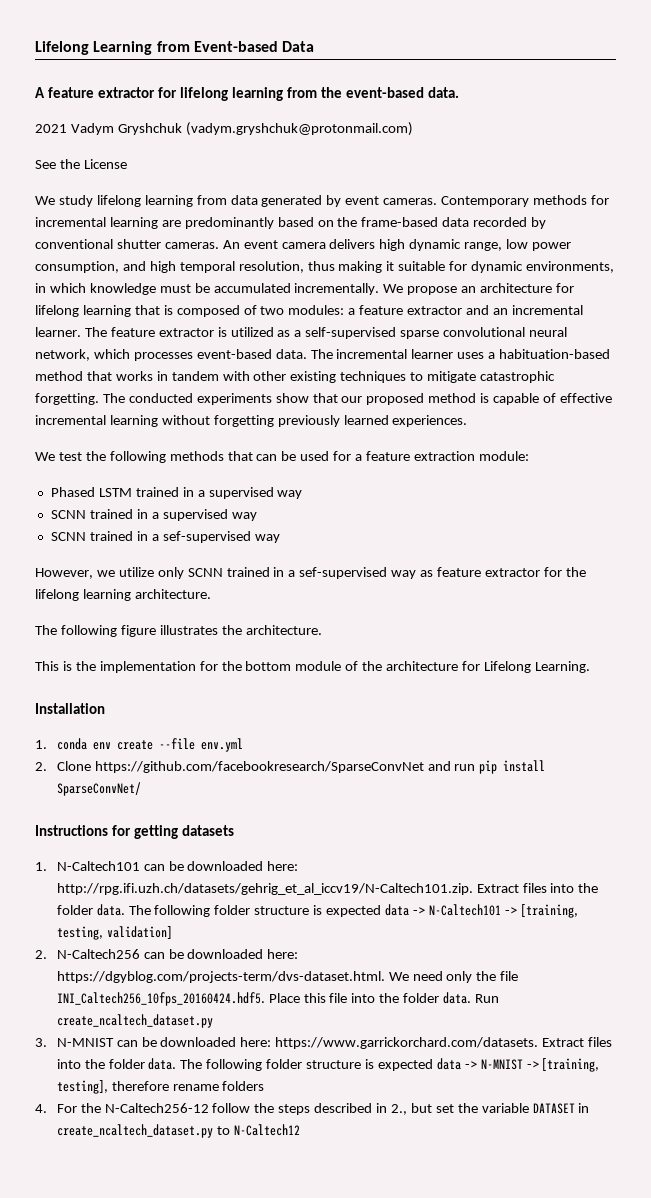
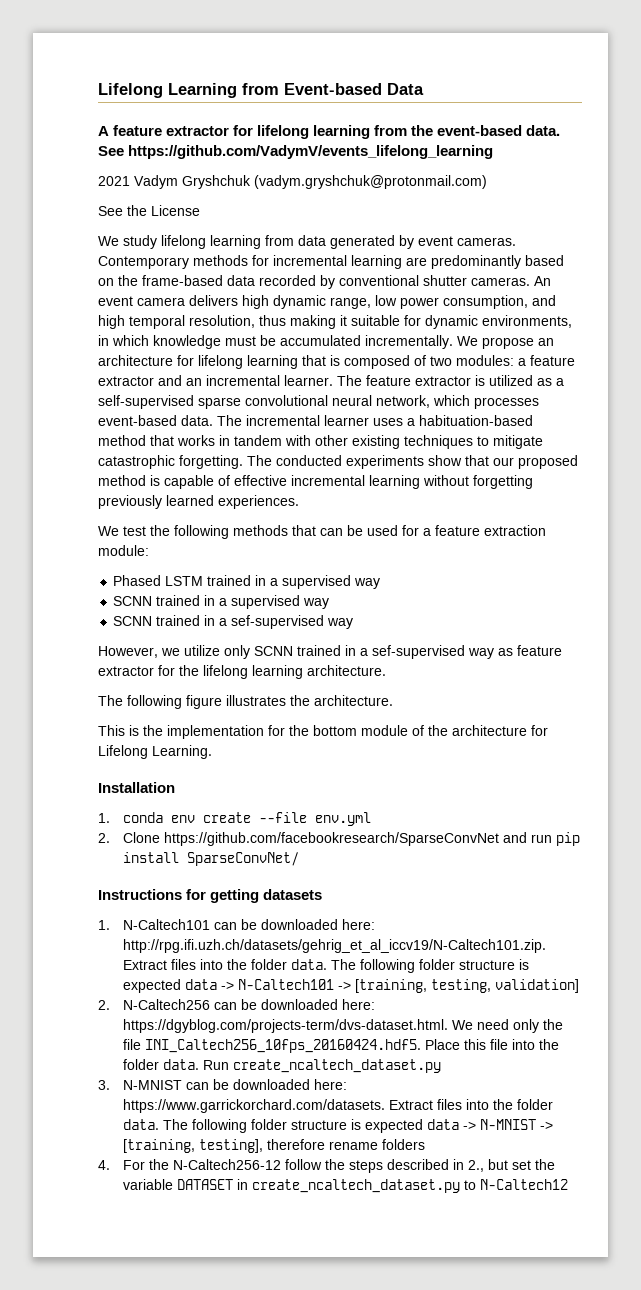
+ See https://github.com/VadymV/events_lifelong_learning

